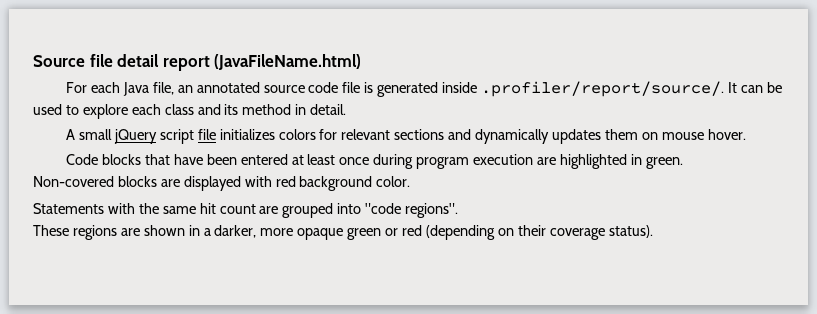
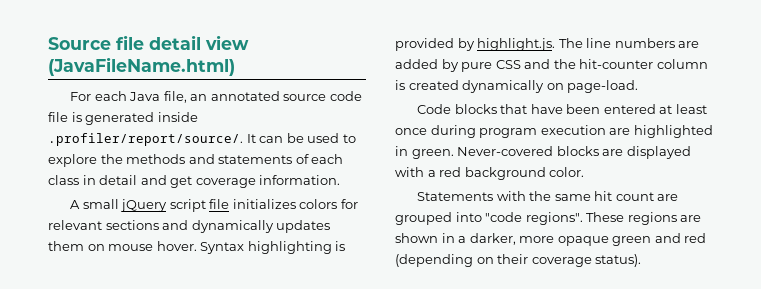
- Source file detail report (JavaFileName.html)
+ Source file detail view (JavaFileName.html)
- For each Java file, an annotated source code file is generated inside .profiler/report/source/. It can be used to explore each class and its method in detail.
+ For each Java file, an annotated source code file is generated inside .profiler/report/source/. It can be used to explore the methods and statements of each class in detail and get coverage information.
+ Syntax highlighting is provided by highlight.js. The line numbers are added by pure CSS and the hit-counter column is created dynamically on page-load.
- Code blocks that have been entered at least once during program execution are highlighted in green.
- Non-covered blocks are displayed with red background color.
+ Code blocks that have been entered at least once during program execution are highlighted in green. Never-covered blocks are displayed with a red background color.
- Statements with the same hit count are grouped into "code regions".
- These regions are shown in a darker, more opaque green or red (depending on their coverage status).
+ Statements with the same hit count are grouped into "code regions". These regions are shown in a darker, more opaque green and red (depending on their coverage status).

